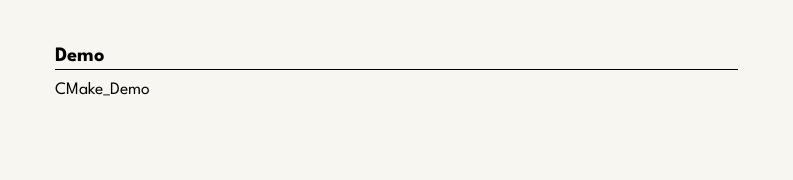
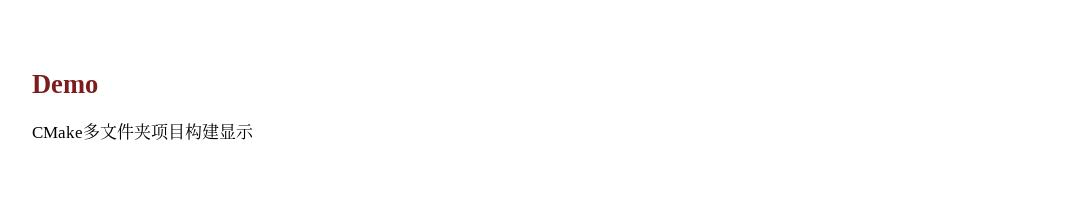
- CMake_Demo
+ CMake多文件夹项目构建显示

